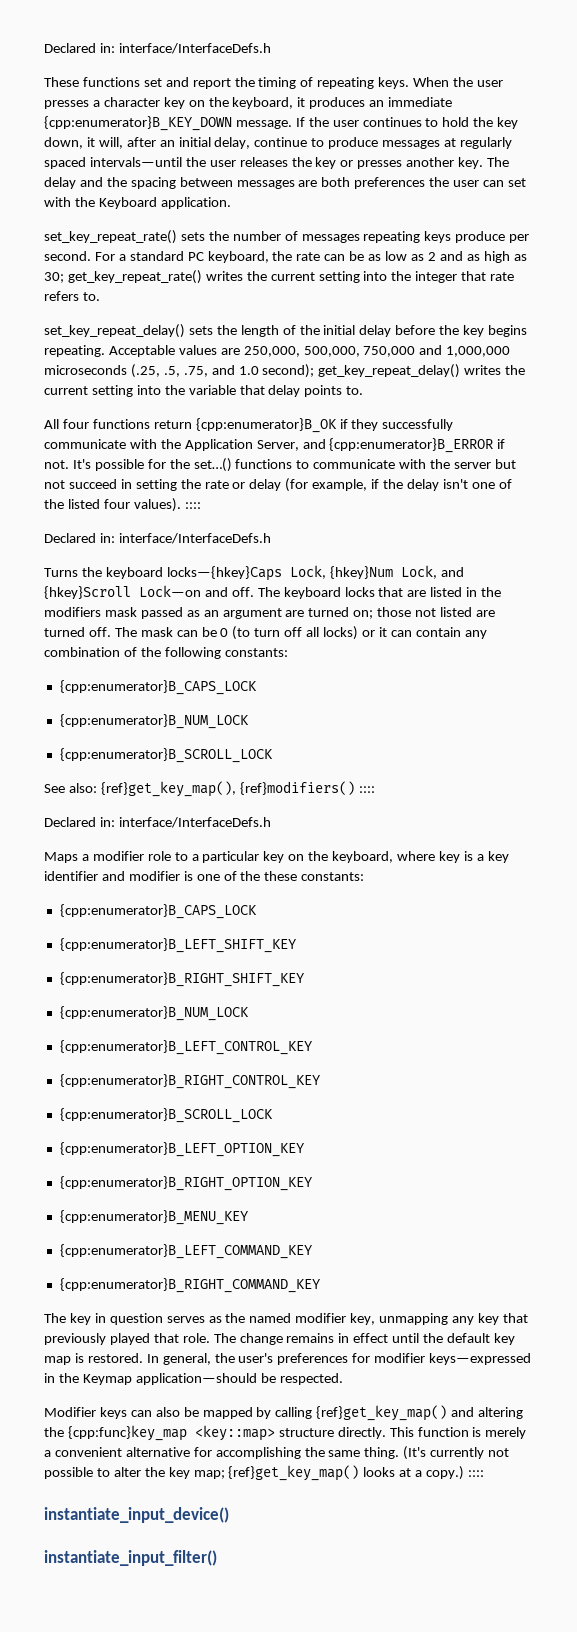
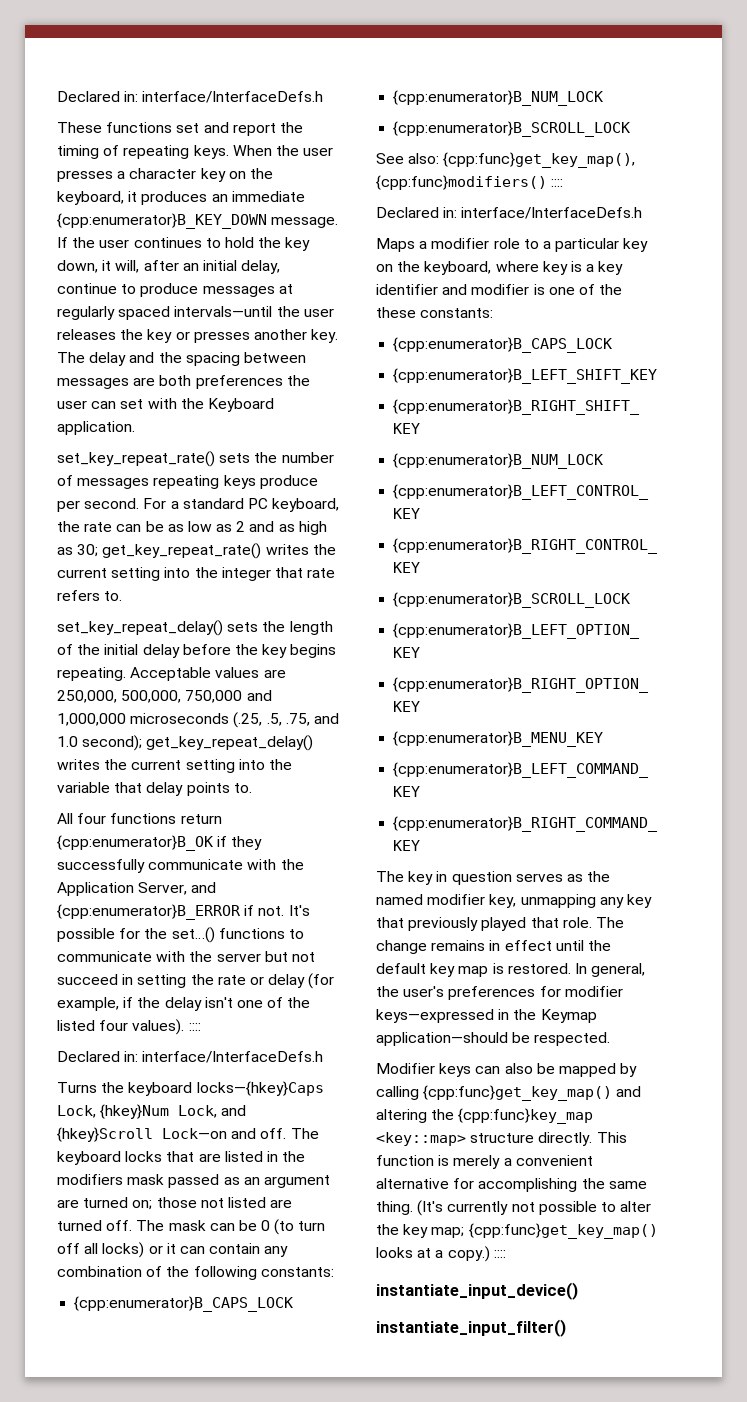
- See also: {ref}get_key_map(), {ref}modifiers() ::::
+ See also: {cpp:func}get_key_map(), {cpp:func}modifiers() ::::
- Modifier keys can also be mapped by calling {ref}get_key_map() and altering the {cpp:func}key_map <key::map> structure directly.
+ Modifier keys can also be mapped by calling {cpp:func}get_key_map() and altering the {cpp:func}key_map <key::map> structure directly.
- (It's currently not possible to alter the key map; {ref}get_key_map() looks at a copy.) ::::
+ (It's currently not possible to alter the key map; {cpp:func}get_key_map() looks at a copy.) ::::

